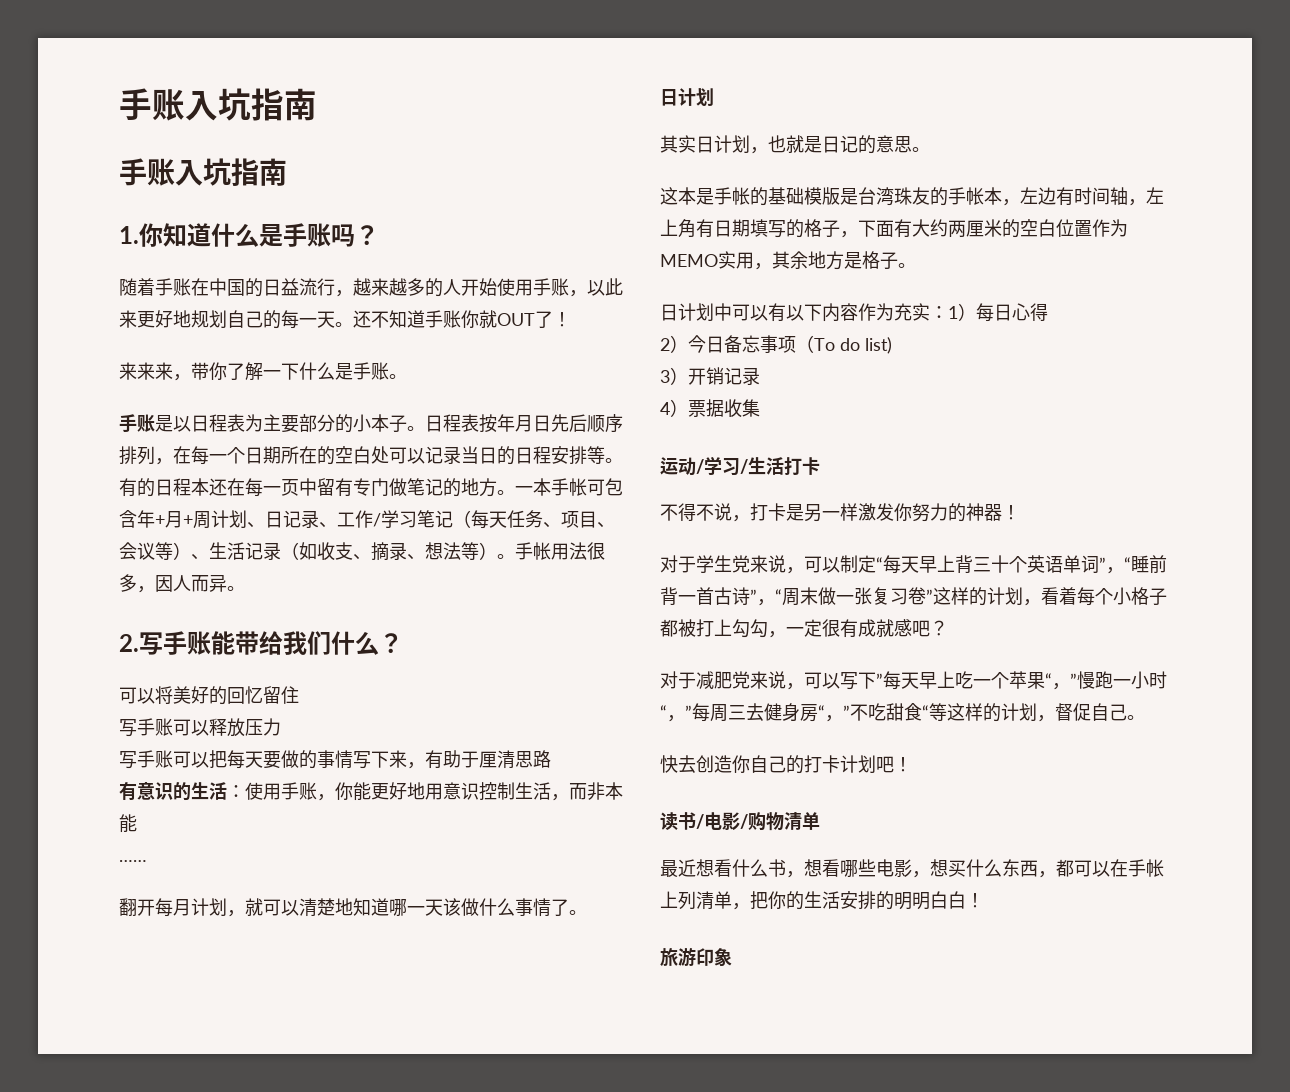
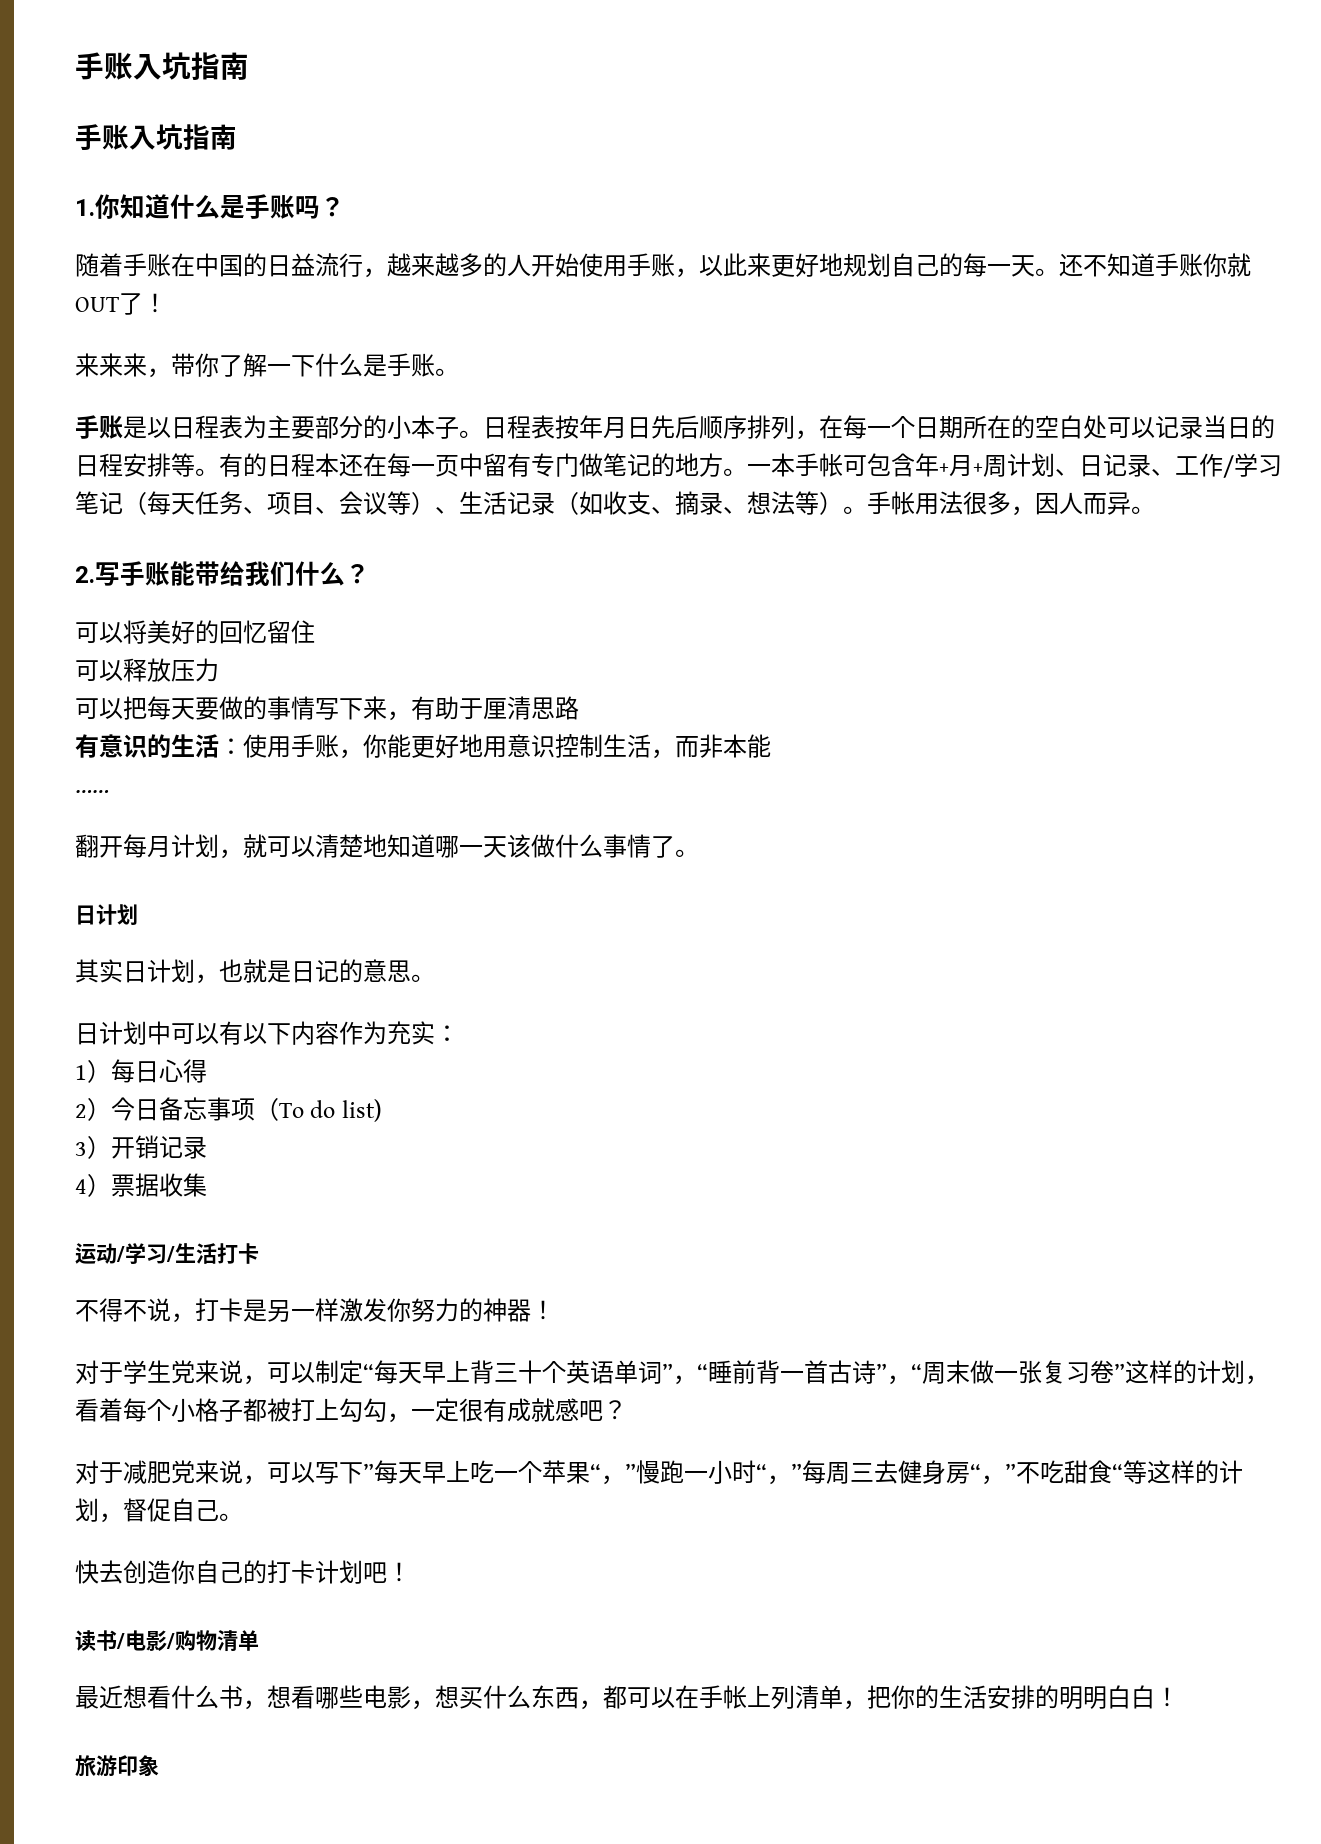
- 写手账可以释放压力
+ 可以释放压力
- 写手账可以把每天要做的事情写下来，有助于厘清思路
+ 可以把每天要做的事情写下来，有助于厘清思路
- 这本是手帐的基础模版是台湾珠友的手帐本，左边有时间轴，左上角有日期填写的格子，下面有大约两厘米的空白位置作为MEMO实用，其余地方是格子。
- 日计划中可以有以下内容作为充实：1）每日心得
+ 日计划中可以有以下内容作为充实：
+ 1）每日心得

